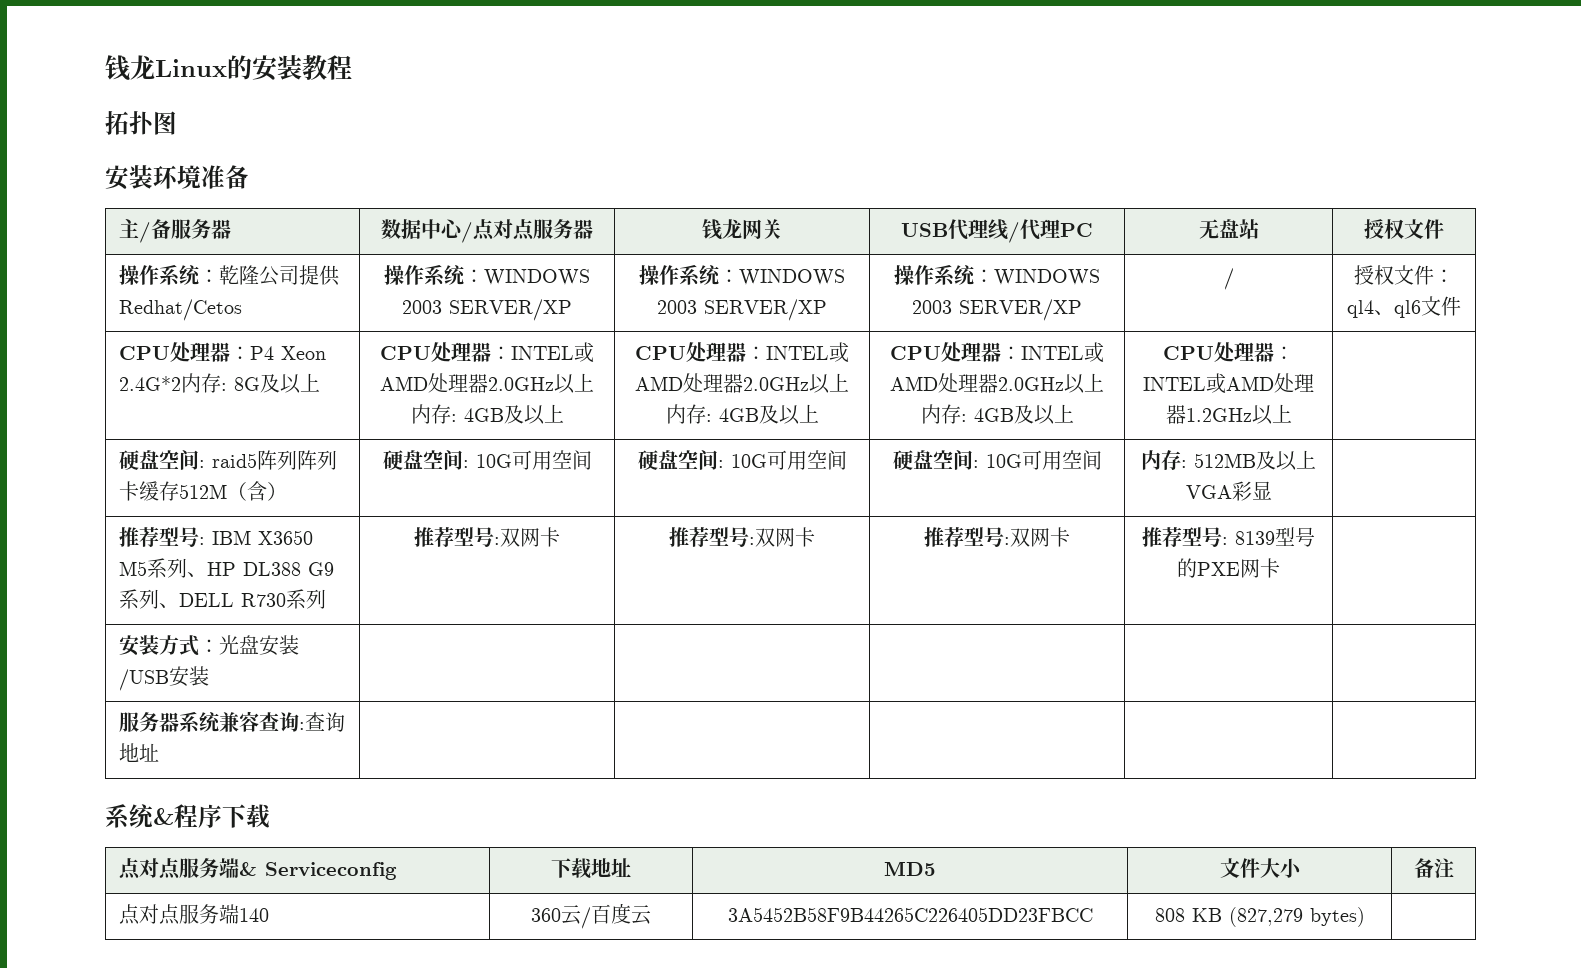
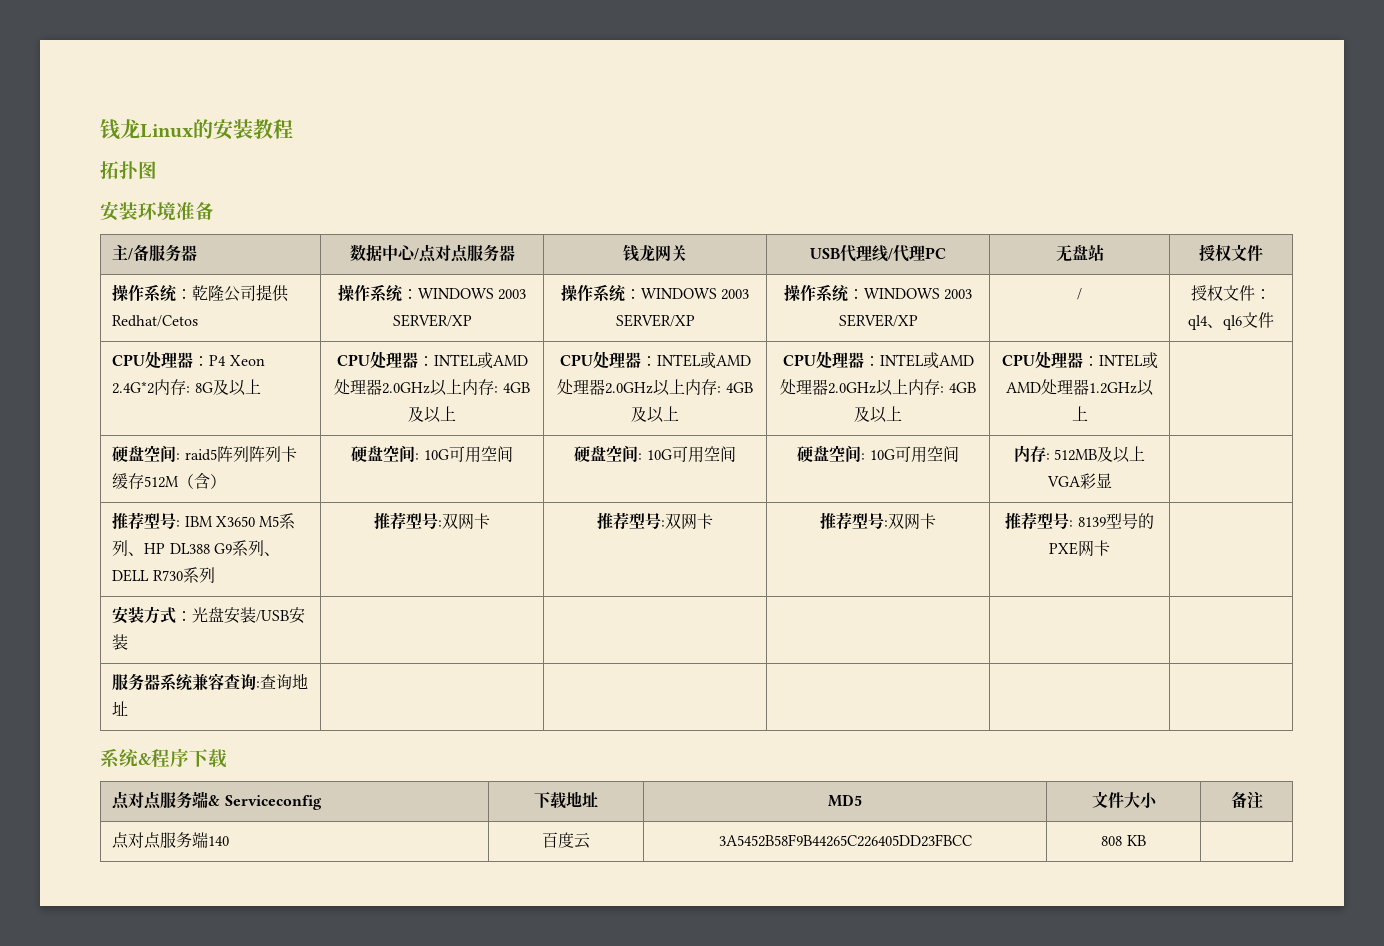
- 点对点服务端140 | 360云/百度云 | 3A5452B58F9B44265C226405DD23FBCC | 808 KB (827,279 bytes) |
+ 点对点服务端140 | 百度云 | 3A5452B58F9B44265C226405DD23FBCC | 808 KB |

